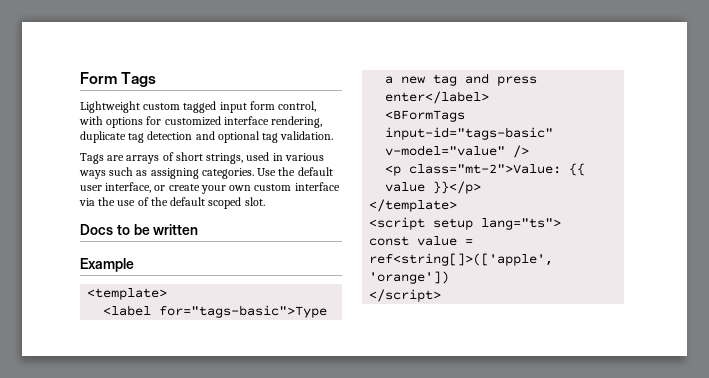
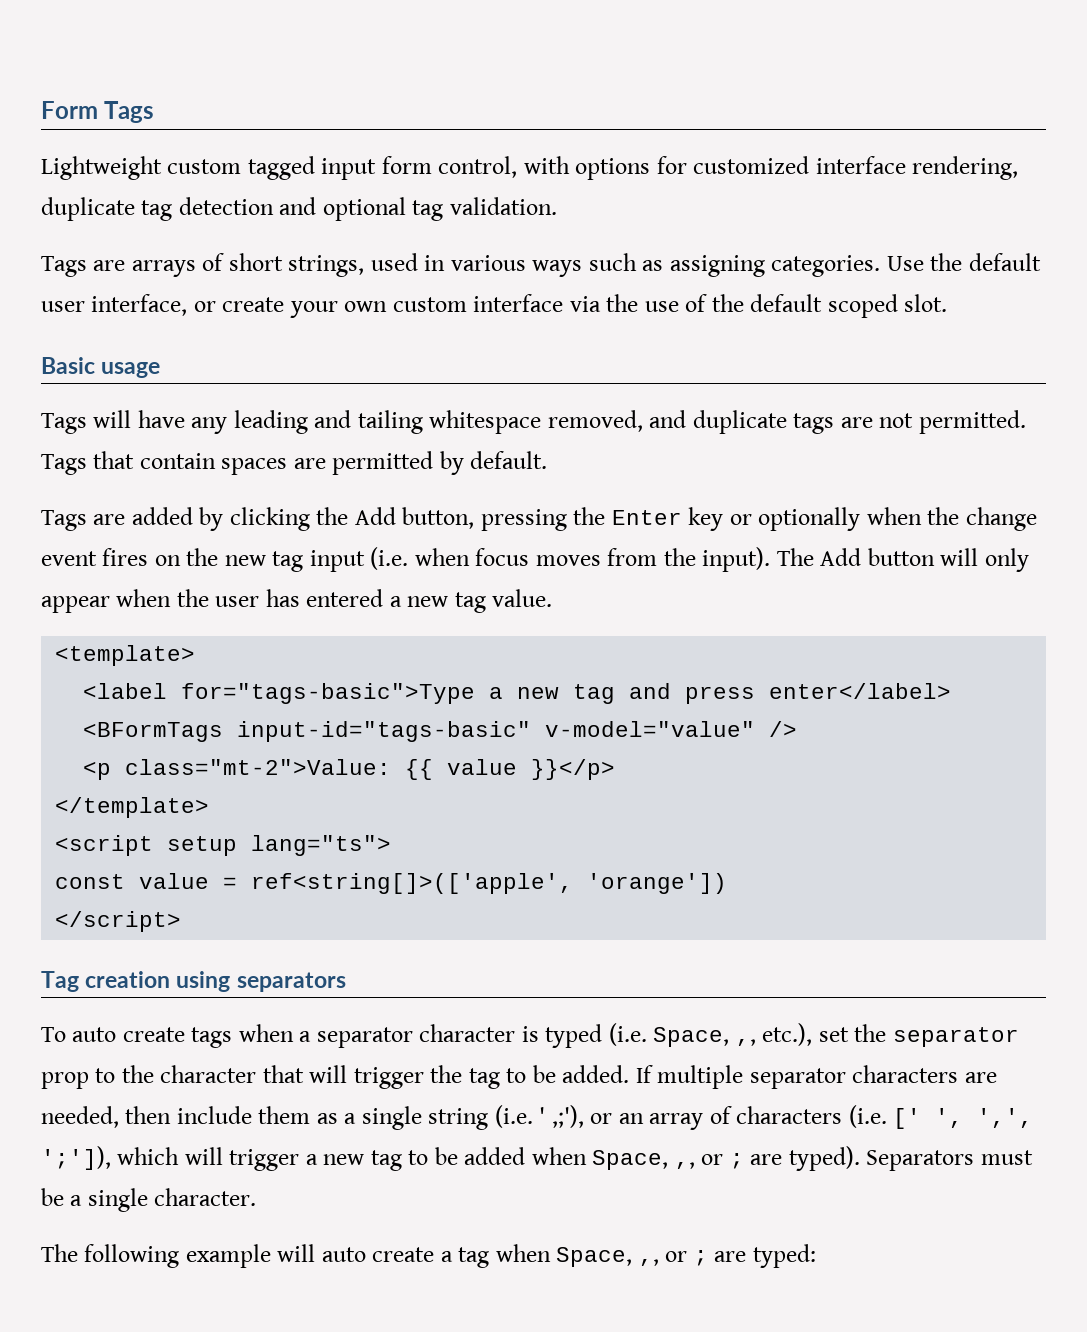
- Docs to be written
- Example
+ Basic usage
+ Tags will have any leading and tailing whitespace removed, and duplicate tags are not permitted. Tags that contain spaces are permitted by default.
+ Tags are added by clicking the Add button, pressing the Enter key or optionally when the change event fires on the new tag input (i.e. when focus moves from the input). The Add button will only appear when the user has entered a new tag value.
+ Tag creation using separators
+ To auto create tags when a separator character is typed (i.e. Space, ,, etc.), set the separator prop to the character that will trigger the tag to be added. If multiple separator characters are needed, then include them as a single string (i.e. ' ,;'), or an array of characters (i.e. [' ', ',', ';']), which will trigger a new tag to be added when Space, ,, or ; are typed). Separators must be a single character.
+ The following example will auto create a tag when Space, ,, or ; are typed:

